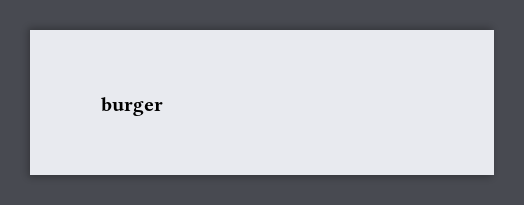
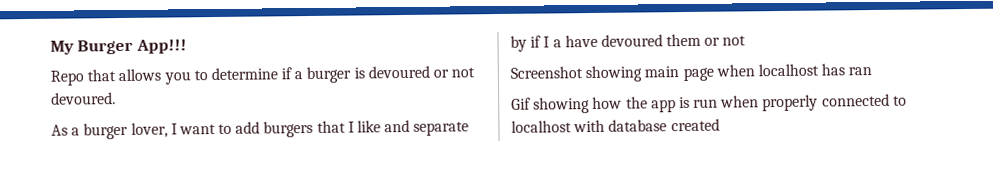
- burger
+ My Burger App!!!
+ Repo that allows you to determine if a burger is devoured or not devoured.
+ As a burger lover, I want to add burgers that I like and separate by if I a have devoured them or not
+ Screenshot showing main page when localhost has ran
+ Gif showing how the app is run when properly connected to localhost with database created

